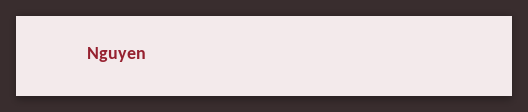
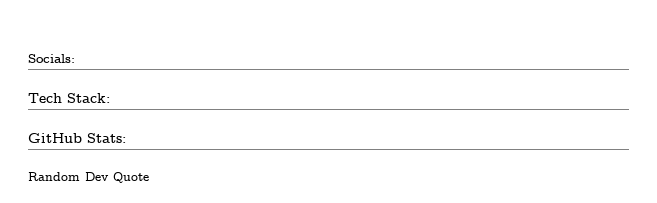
- Nguyen
+ Socials:
+ Tech Stack:
+ GitHub Stats:
+ Random Dev Quote

